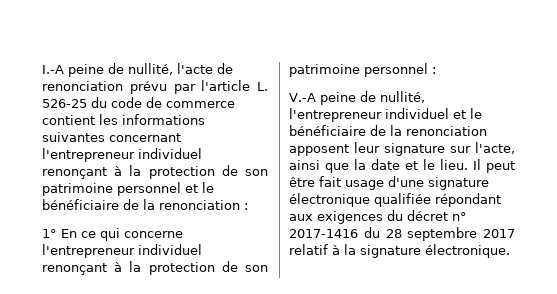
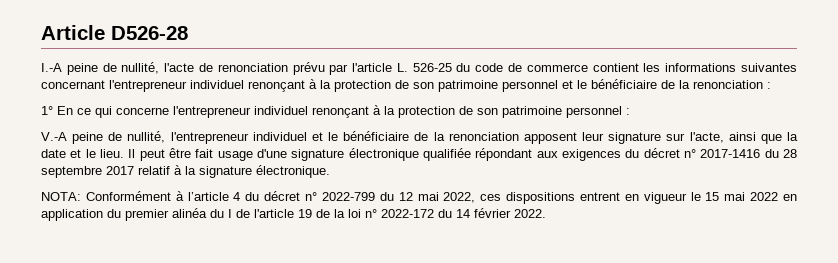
+ Article D526-28
+ NOTA: Conformément à l’article 4 du décret n° 2022-799 du 12 mai 2022, ces dispositions entrent en vigueur le 15 mai 2022 en application du premier alinéa du I de l'article 19 de la loi n° 2022-172 du 14 février 2022.

